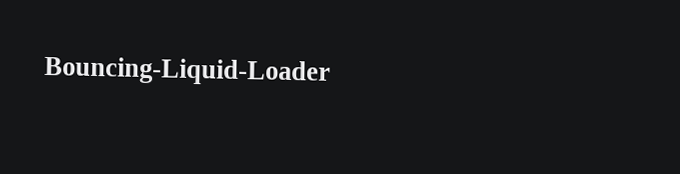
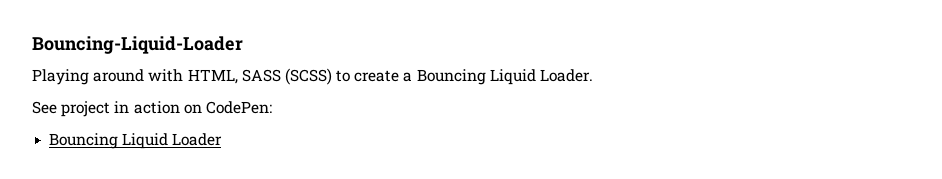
+ Playing around with HTML, SASS (SCSS) to create a Bouncing Liquid Loader.
+ See project in action on CodePen:
+ Bouncing Liquid Loader

